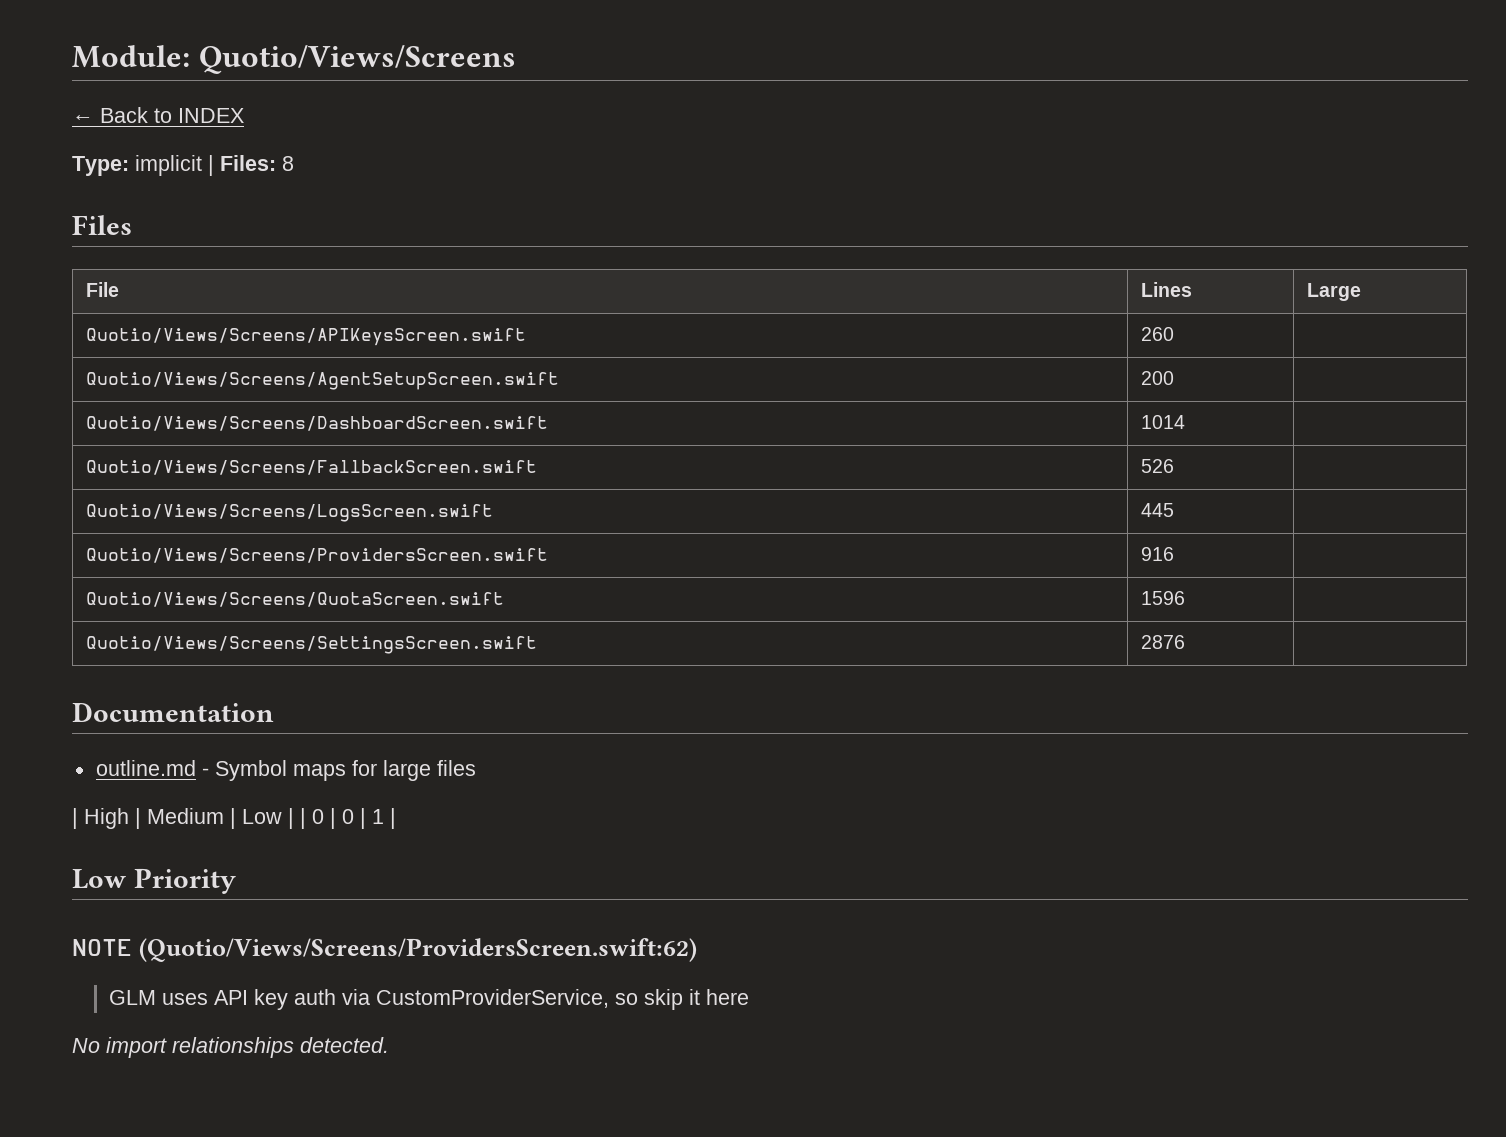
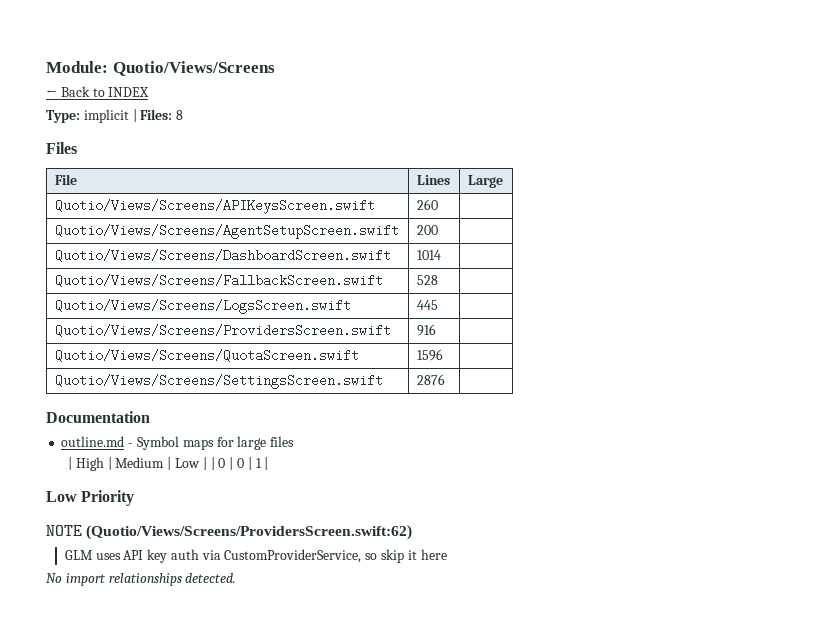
- Quotio/Views/Screens/FallbackScreen.swift | 526 |
+ Quotio/Views/Screens/FallbackScreen.swift | 528 |

